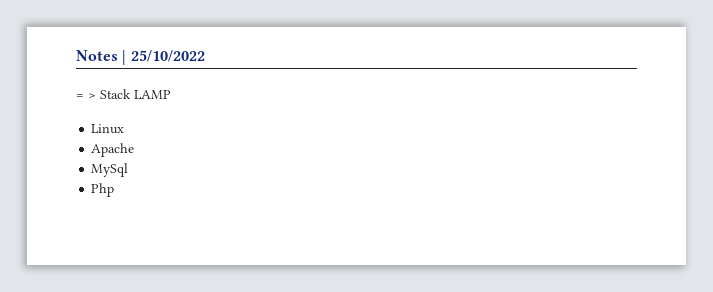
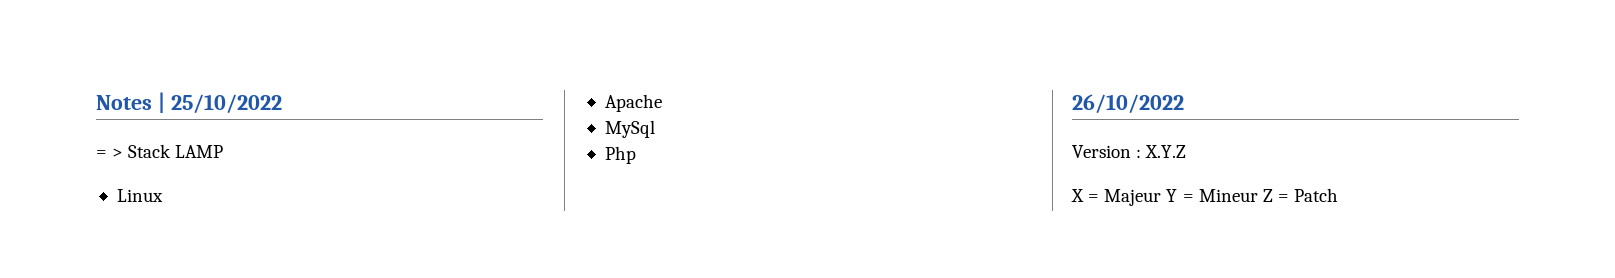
+ 26/10/2022
+ Version : X.Y.Z
+ X = Majeur Y = Mineur Z = Patch

